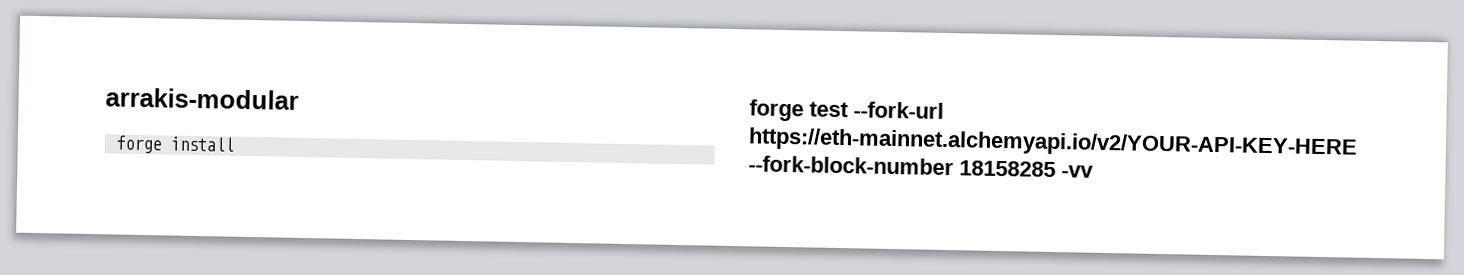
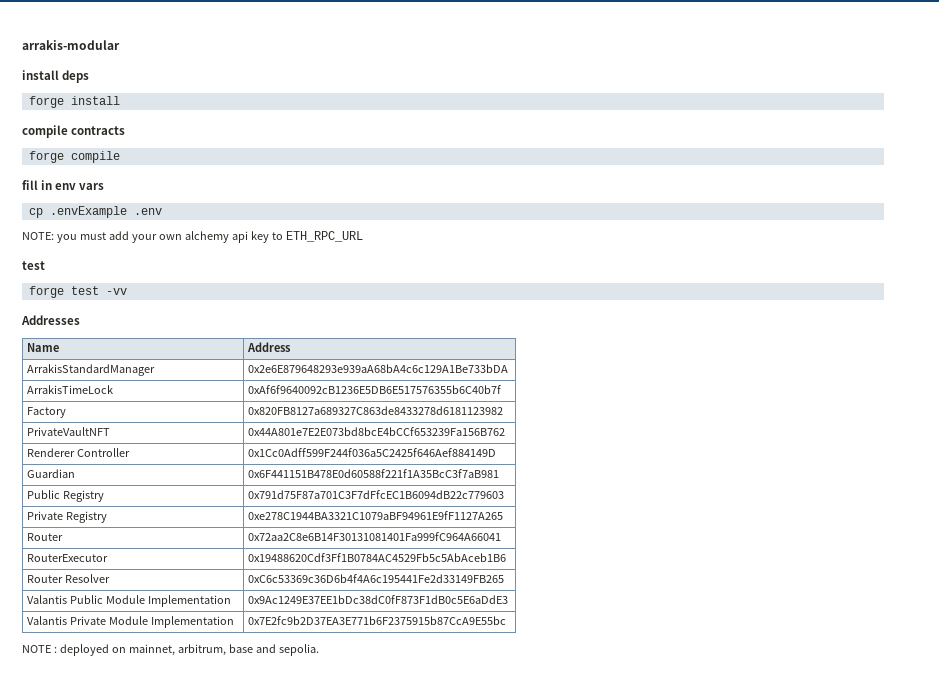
+ install deps
- forge test --fork-url https://eth-mainnet.alchemyapi.io/v2/YOUR-API-KEY-HERE --fork-block-number 18158285 -vv
+ compile contracts
+ forge compile
+ fill in env vars
+ cp .envExample .env
+ NOTE: you must add your own alchemy api key to ETH_RPC_URL
+ test
+ forge test -vv
+ Addresses
+ Name | Address
+ ArrakisStandardManager | 0x2e6E879648293e939aA68bA4c6c129A1Be733bDA
+ ArrakisTimeLock | 0xAf6f9640092cB1236E5DB6E517576355b6C40b7f
+ Factory | 0x820FB8127a689327C863de8433278d6181123982
+ PrivateVaultNFT | 0x44A801e7E2E073bd8bcE4bCCf653239Fa156B762
+ Renderer Controller | 0x1Cc0Adff599F244f036a5C2425f646Aef884149D
+ Guardian | 0x6F441151B478E0d60588f221f1A35BcC3f7aB981
+ Public Registry | 0x791d75F87a701C3F7dFfcEC1B6094dB22c779603
+ Private Registry | 0xe278C1944BA3321C1079aBF94961E9fF1127A265
+ Router | 0x72aa2C8e6B14F30131081401Fa999fC964A66041
+ RouterExecutor | 0x19488620Cdf3Ff1B0784AC4529Fb5c5AbAceb1B6
+ Router Resolver | 0xC6c53369c36D6b4f4A6c195441Fe2d33149FB265
+ Valantis Public Module Implementation | 0x9Ac1249E37EE1bDc38dC0fF873F1dB0c5E6aDdE3
+ Valantis Private Module Implementation | 0x7E2fc9b2D37EA3E771b6F2375915b87CcA9E55bc
+ NOTE : deployed on mainnet, arbitrum, base and sepolia.

